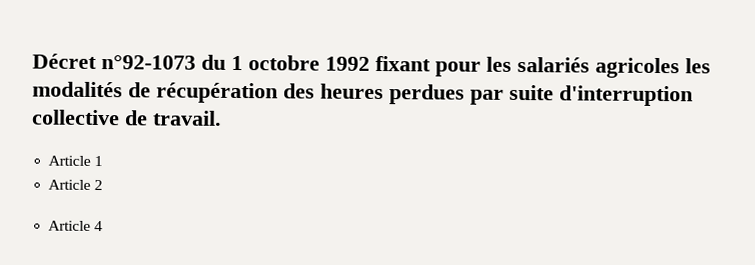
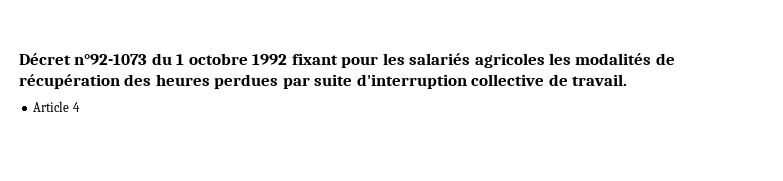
- Article 1
- Article 2

